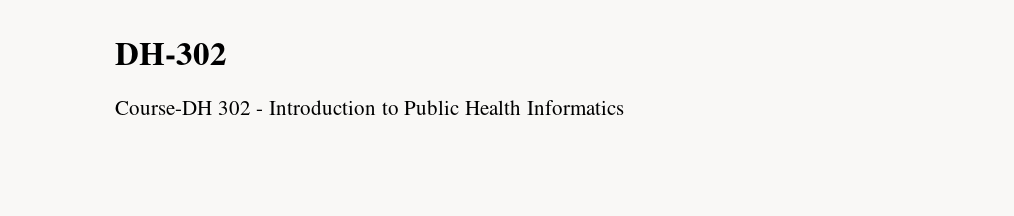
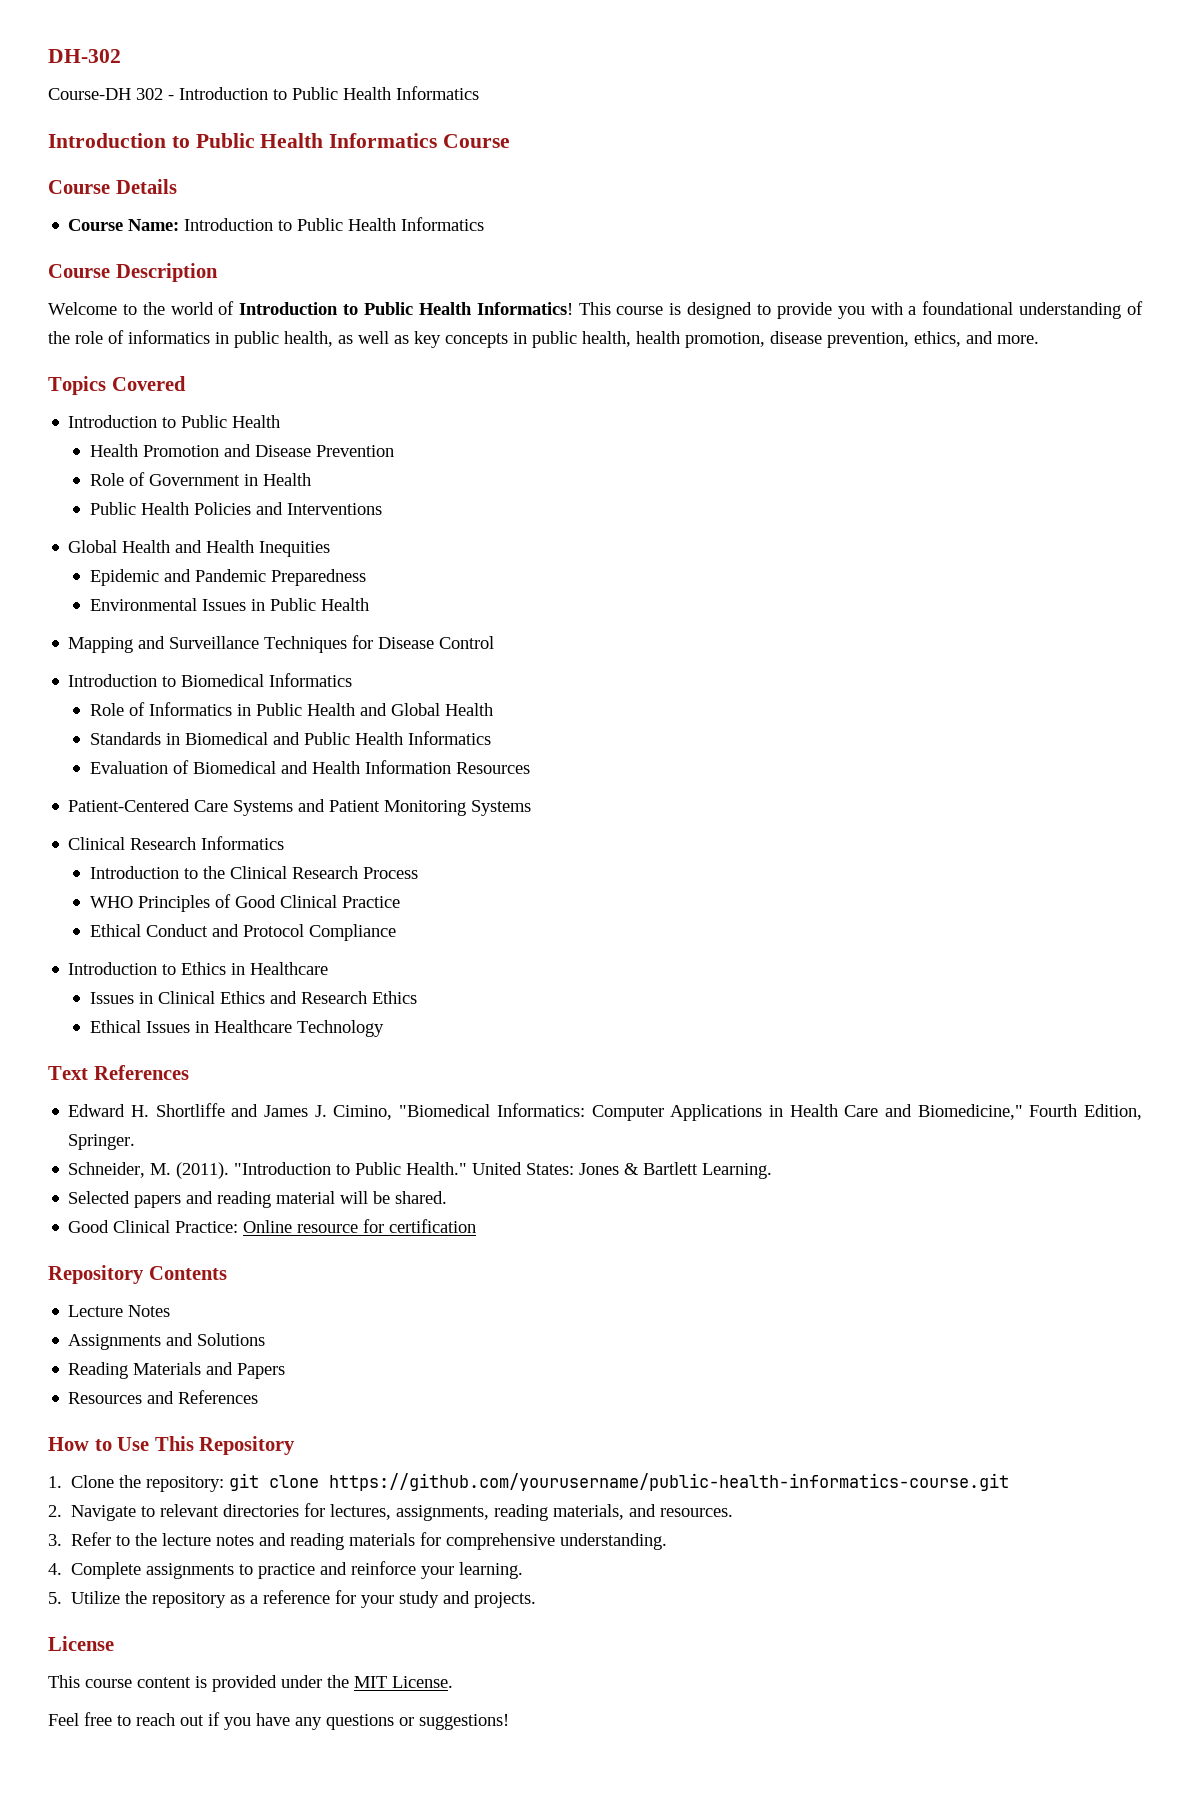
+ Introduction to Public Health Informatics Course
+ Course Details
+ Course Name: Introduction to Public Health Informatics
+ Course Description
+ Welcome to the world of Introduction to Public Health Informatics! This course is designed to provide you with a foundational understanding of the role of informatics in public health, as well as key concepts in public health, health promotion, disease prevention, ethics, and more.
+ Topics Covered
+ Introduction to Public Health
+ Health Promotion and Disease Prevention
+ Role of Government in Health
+ Public Health Policies and Interventions
+ Global Health and Health Inequities
+ Epidemic and Pandemic Preparedness
+ Environmental Issues in Public Health
+ Mapping and Surveillance Techniques for Disease Control
+ Introduction to Biomedical Informatics
+ Role of Informatics in Public Health and Global Health
+ Standards in Biomedical and Public Health Informatics
+ Evaluation of Biomedical and Health Information Resources
+ Patient-Centered Care Systems and Patient Monitoring Systems
+ Clinical Research Informatics
+ Introduction to the Clinical Research Process
+ WHO Principles of Good Clinical Practice
+ Ethical Conduct and Protocol Compliance
+ Introduction to Ethics in Healthcare
+ Issues in Clinical Ethics and Research Ethics
+ Ethical Issues in Healthcare Technology
+ Text References
+ Edward H. Shortliffe and James J. Cimino, "Biomedical Informatics: Computer Applications in Health Care and Biomedicine," Fourth Edition, Springer.
+ Schneider, M. (2011). "Introduction to Public Health." United States: Jones & Bartlett Learning.
+ Selected papers and reading material will be shared.
+ Good Clinical Practice: Online resource for certification
+ Repository Contents
+ Lecture Notes
+ Assignments and Solutions
+ Reading Materials and Papers
+ Resources and References
+ How to Use This Repository
+ 1. Clone the repository: git clone https://github.com/yourusername/public-health-informatics-course.git
+ 2. Navigate to relevant directories for lectures, assignments, reading materials, and resources.
+ 3. Refer to the lecture notes and reading materials for comprehensive understanding.
+ 4. Complete assignments to practice and reinforce your learning.
+ 5. Utilize the repository as a reference for your study and projects.
+ License
+ This course content is provided under the MIT License.
+ Feel free to reach out if you have any questions or suggestions!

